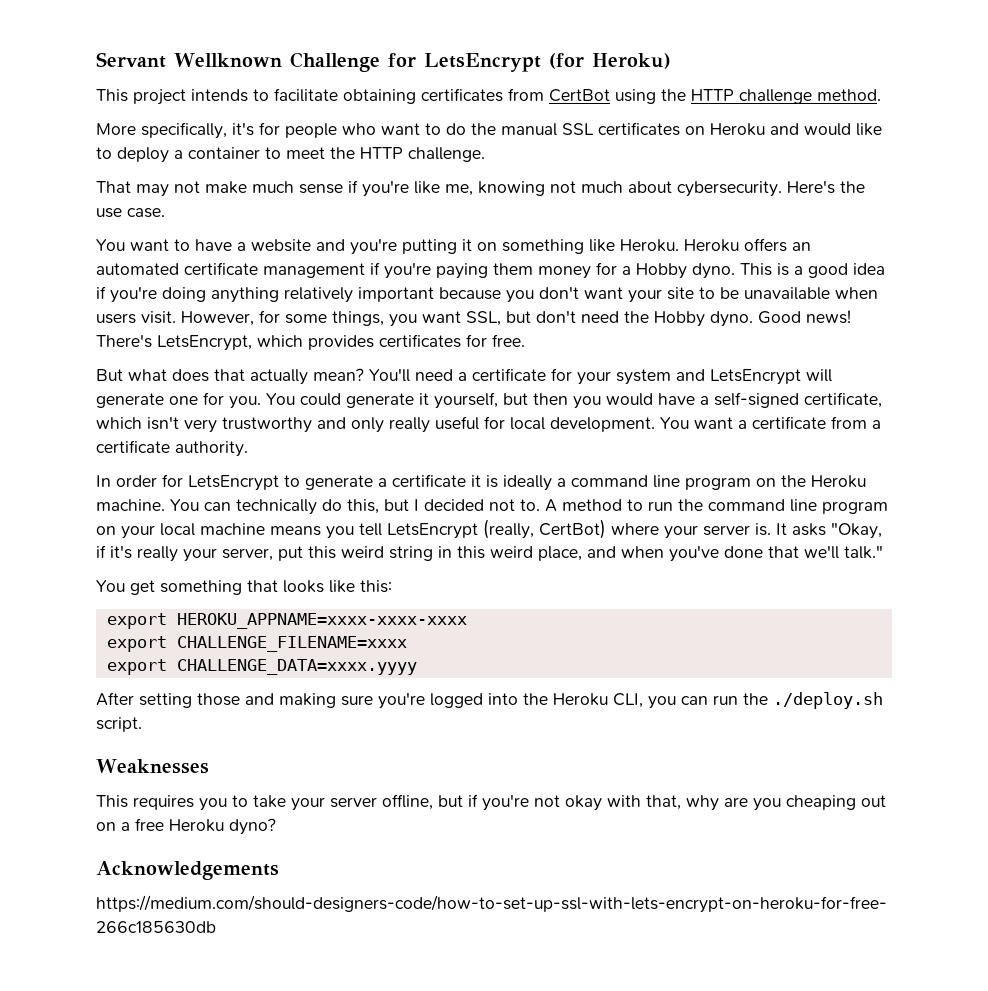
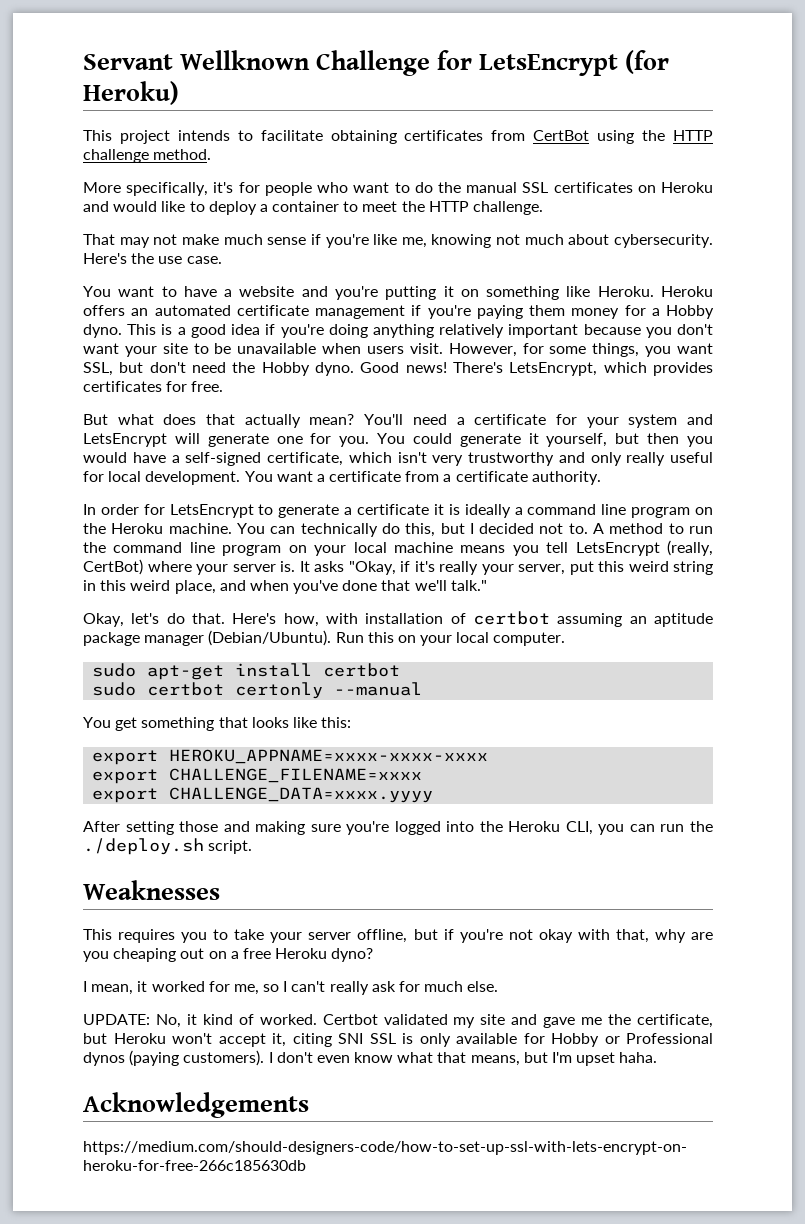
+ Okay, let's do that. Here's how, with installation of certbot assuming an aptitude package manager (Debian/Ubuntu). Run this on your local computer.
+ sudo apt-get install certbot
+ sudo certbot certonly --manual
+ I mean, it worked for me, so I can't really ask for much else.
+ UPDATE: No, it kind of worked. Certbot validated my site and gave me the certificate, but Heroku won't accept it, citing SNI SSL is only available for Hobby or Professional dynos (paying customers). I don't even know what that means, but I'm upset haha.

